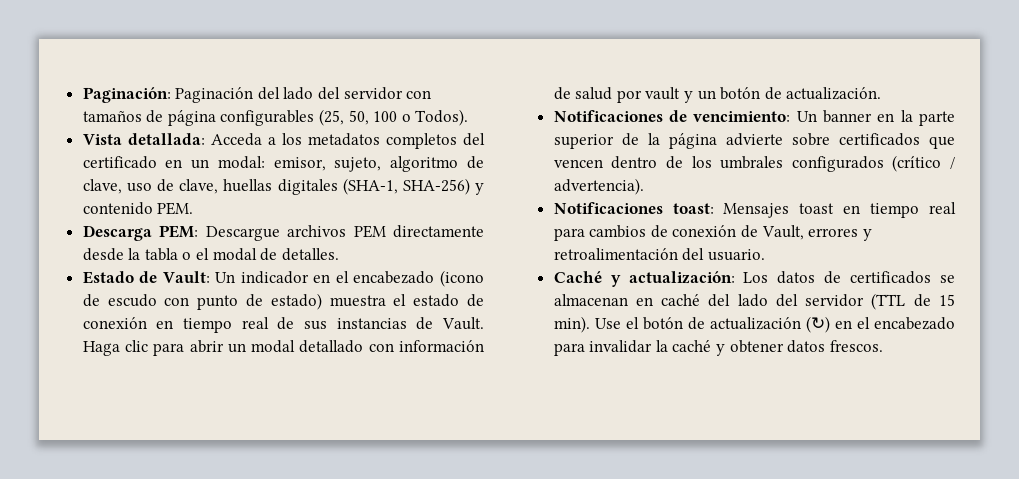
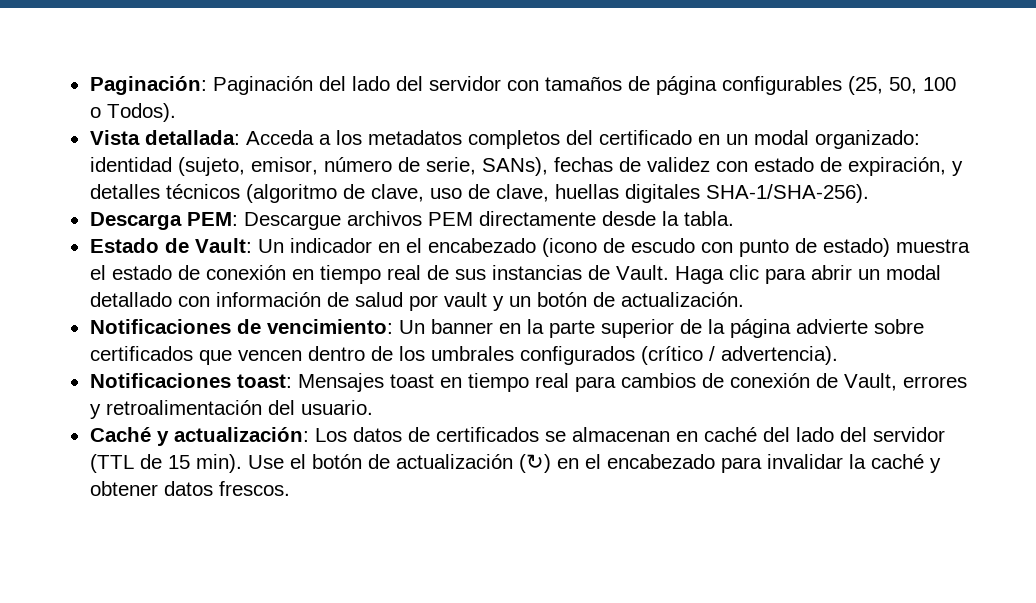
- Vista detallada: Acceda a los metadatos completos del certificado en un modal: emisor, sujeto, algoritmo de clave, uso de clave, huellas digitales (SHA-1, SHA-256) y contenido PEM.
+ Vista detallada: Acceda a los metadatos completos del certificado en un modal organizado: identidad (sujeto, emisor, número de serie, SANs), fechas de validez con estado de expiración, y detalles técnicos (algoritmo de clave, uso de clave, huellas digitales SHA-1/SHA-256).
- Descarga PEM: Descargue archivos PEM directamente desde la tabla o el modal de detalles.
+ Descarga PEM: Descargue archivos PEM directamente desde la tabla.

